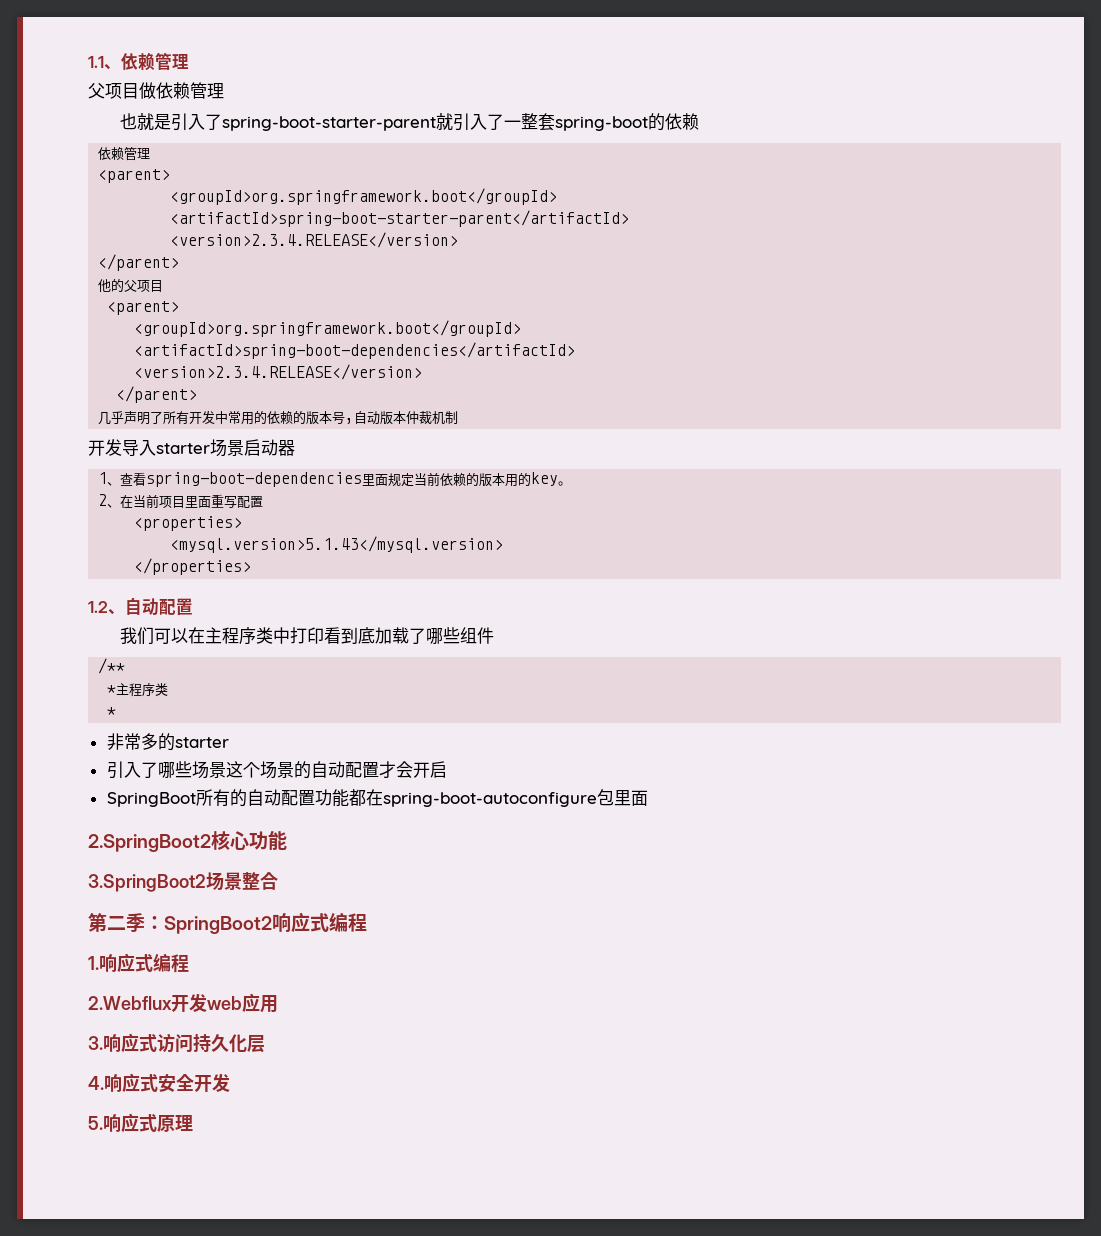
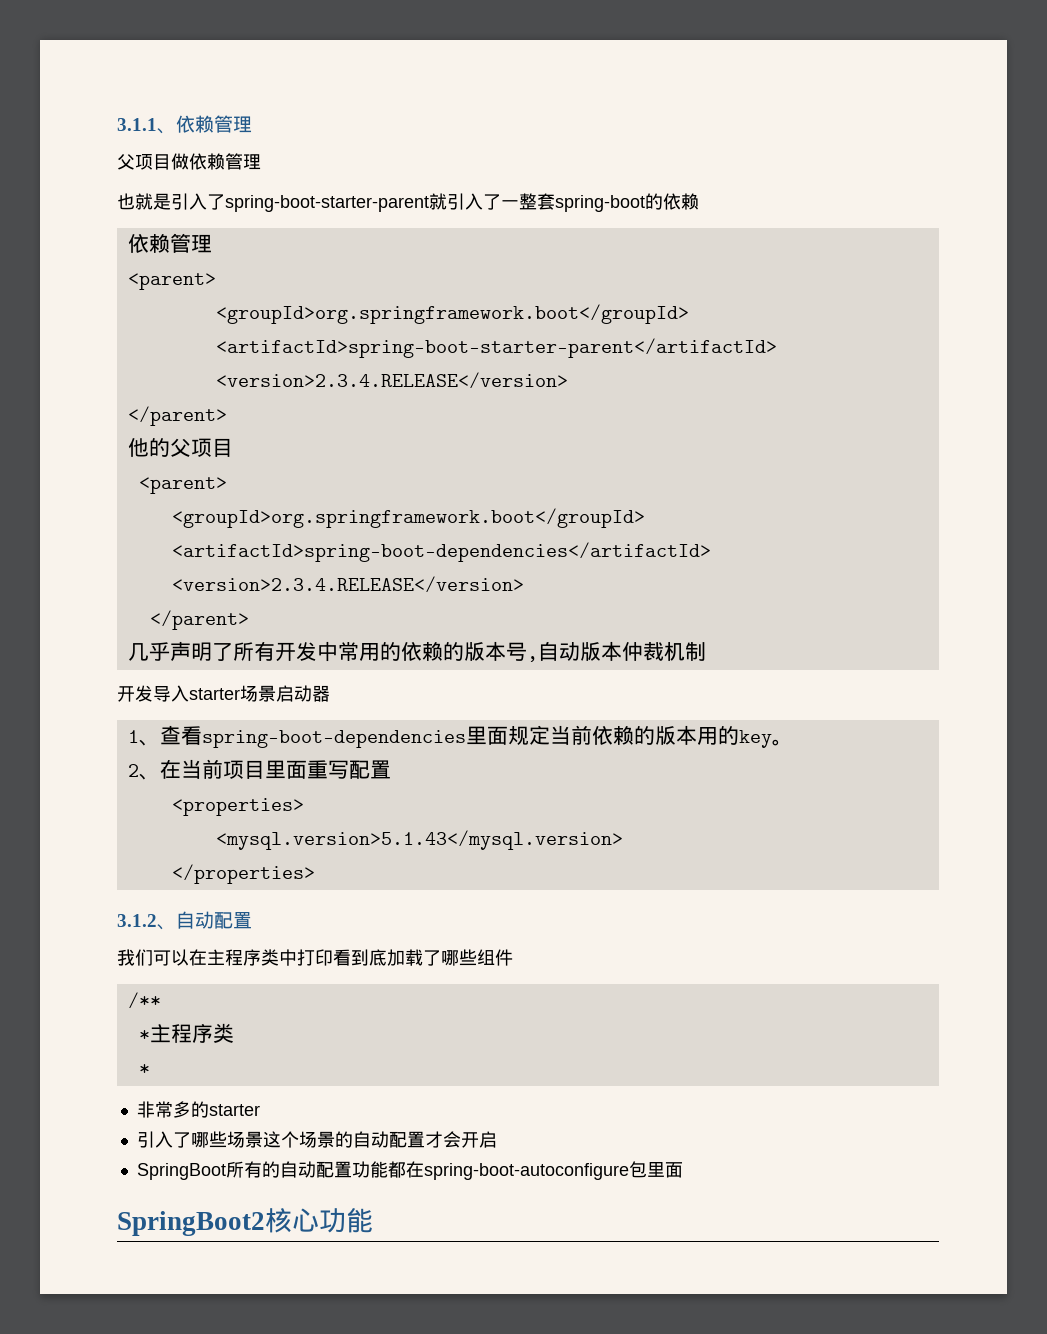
- 1.1、依赖管理
+ 3.1.1、依赖管理
- 1.2、自动配置
+ 3.1.2、自动配置
- 2.SpringBoot2核心功能
+ SpringBoot2核心功能
- 3.SpringBoot2场景整合
- 第二季：SpringBoot2响应式编程
- 1.响应式编程
- 2.Webflux开发web应用
- 3.响应式访问持久化层
- 4.响应式安全开发
- 5.响应式原理

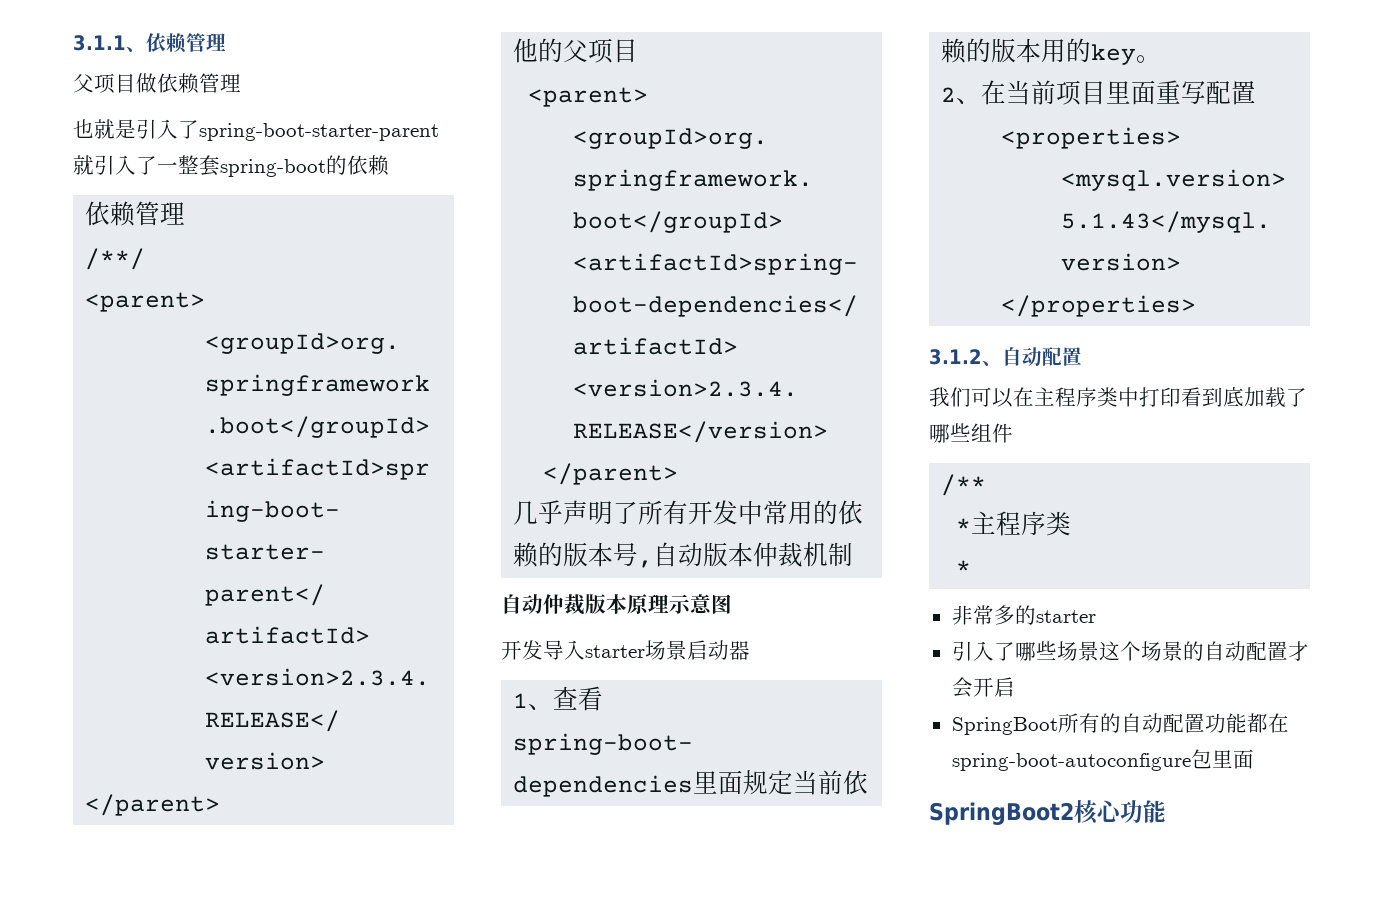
+ /**/
+ 自动仲裁版本原理示意图

